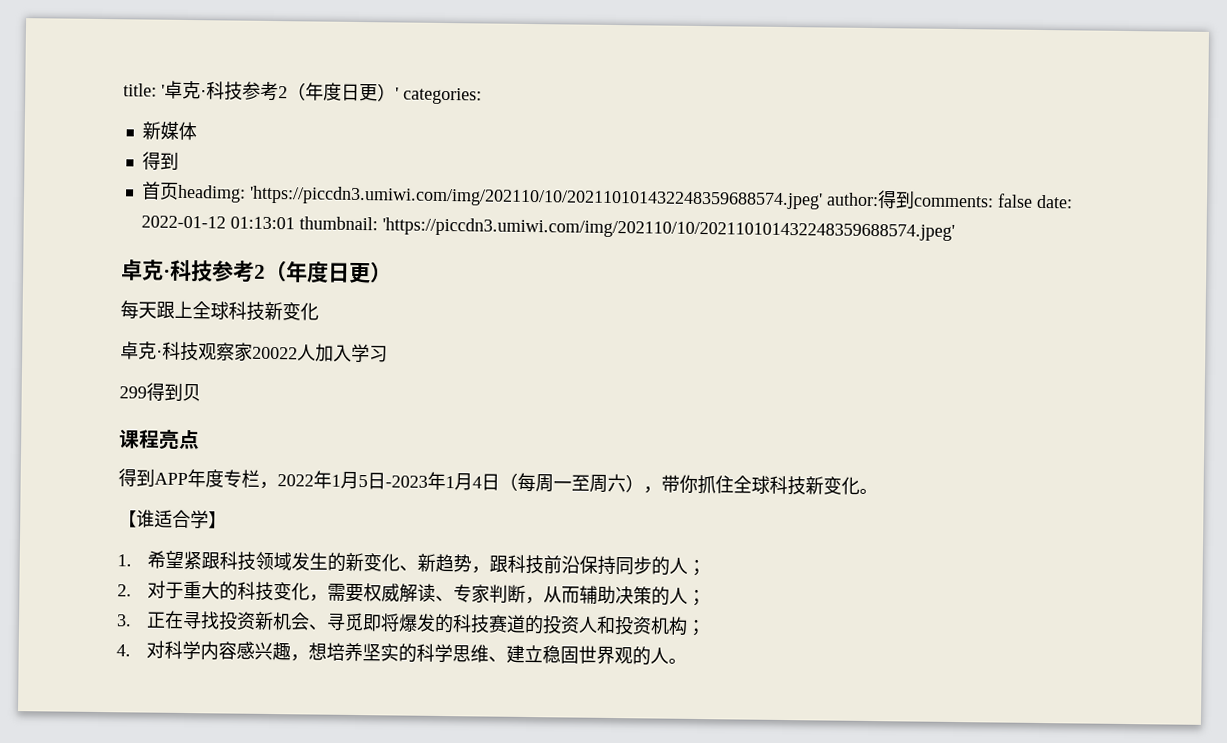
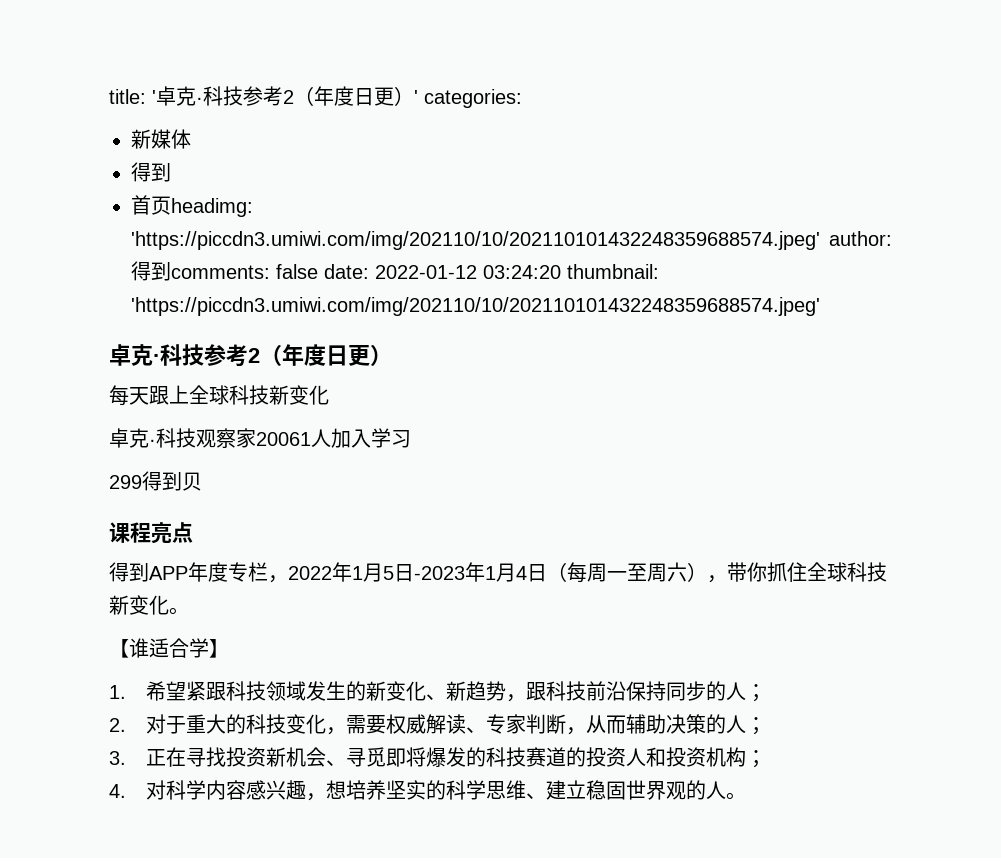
- 首页headimg: 'https://piccdn3.umiwi.com/img/202110/10/202110101432248359688574.jpeg' author:得到comments: false date: 2022-01-12 01:13:01 thumbnail: 'https://piccdn3.umiwi.com/img/202110/10/202110101432248359688574.jpeg'
+ 首页headimg: 'https://piccdn3.umiwi.com/img/202110/10/202110101432248359688574.jpeg' author:得到comments: false date: 2022-01-12 03:24:20 thumbnail: 'https://piccdn3.umiwi.com/img/202110/10/202110101432248359688574.jpeg'
- 卓克·科技观察家20022人加入学习
+ 卓克·科技观察家20061人加入学习

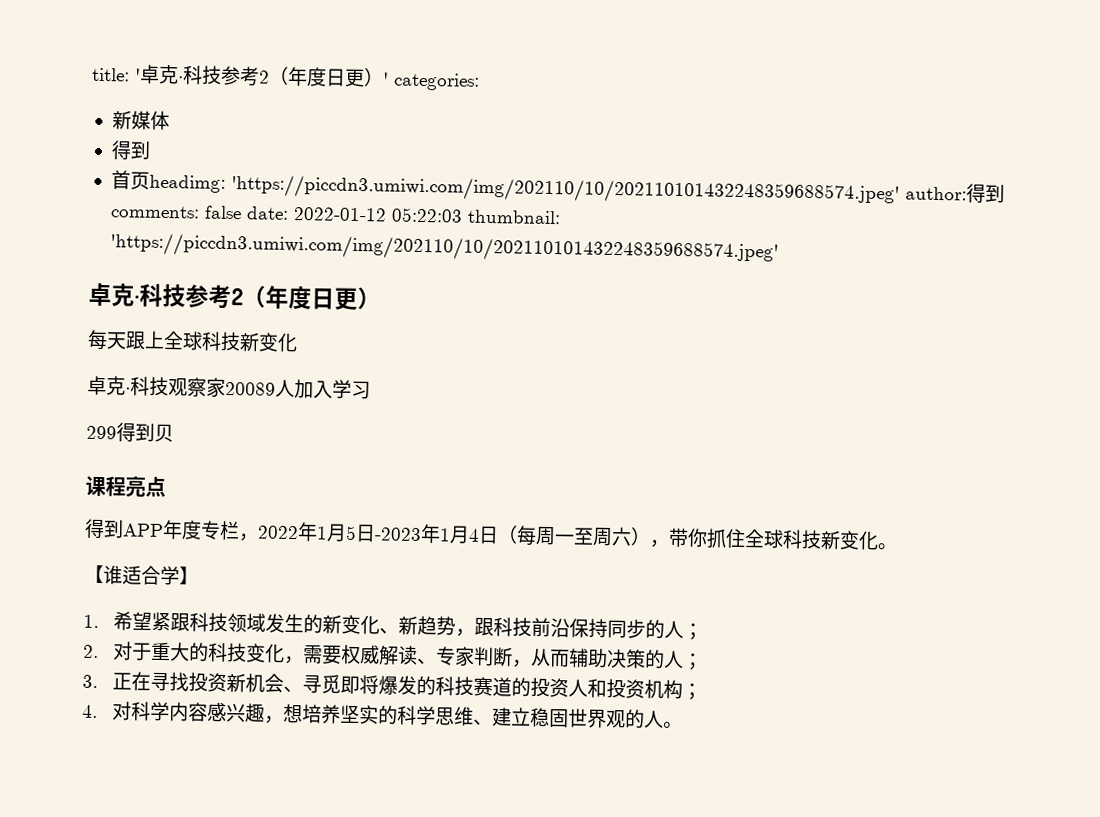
- 首页headimg: 'https://piccdn3.umiwi.com/img/202110/10/202110101432248359688574.jpeg' author:得到comments: false date: 2022-01-12 03:24:20 thumbnail: 'https://piccdn3.umiwi.com/img/202110/10/202110101432248359688574.jpeg'
+ 首页headimg: 'https://piccdn3.umiwi.com/img/202110/10/202110101432248359688574.jpeg' author:得到comments: false date: 2022-01-12 05:22:03 thumbnail: 'https://piccdn3.umiwi.com/img/202110/10/202110101432248359688574.jpeg'
- 卓克·科技观察家20061人加入学习
+ 卓克·科技观察家20089人加入学习

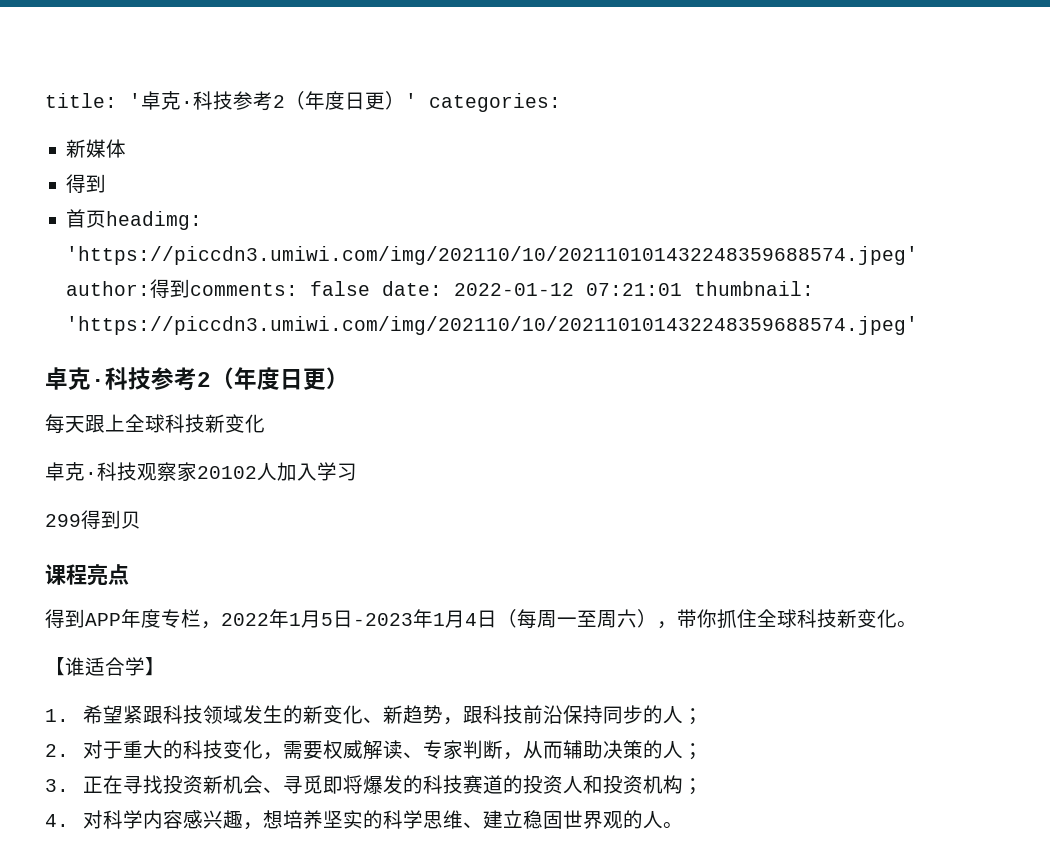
- 首页headimg: 'https://piccdn3.umiwi.com/img/202110/10/202110101432248359688574.jpeg' author:得到comments: false date: 2022-01-12 05:22:03 thumbnail: 'https://piccdn3.umiwi.com/img/202110/10/202110101432248359688574.jpeg'
+ 首页headimg: 'https://piccdn3.umiwi.com/img/202110/10/202110101432248359688574.jpeg' author:得到comments: false date: 2022-01-12 07:21:01 thumbnail: 'https://piccdn3.umiwi.com/img/202110/10/202110101432248359688574.jpeg'
- 卓克·科技观察家20089人加入学习
+ 卓克·科技观察家20102人加入学习

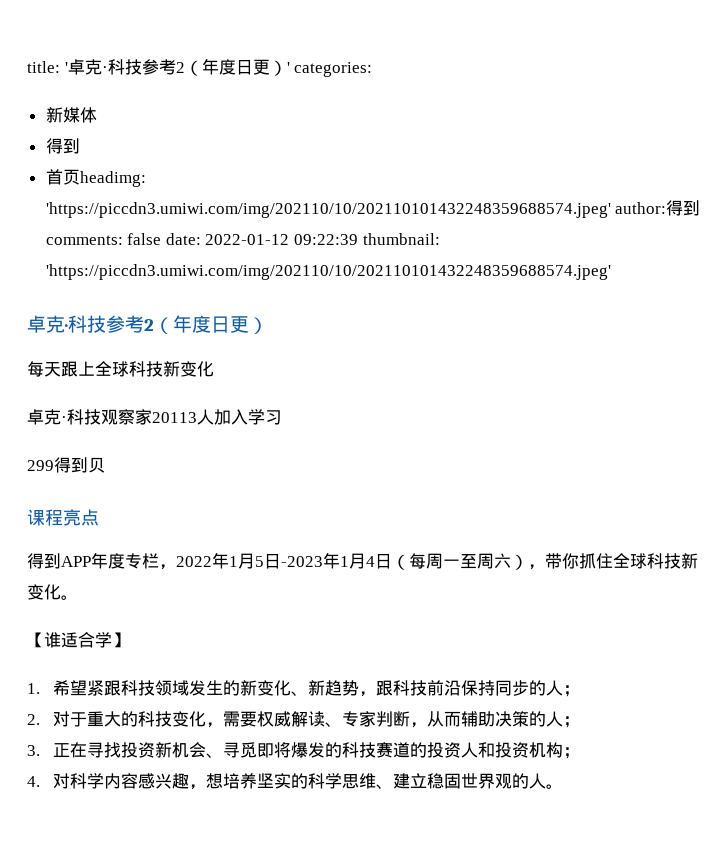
- 首页headimg: 'https://piccdn3.umiwi.com/img/202110/10/202110101432248359688574.jpeg' author:得到comments: false date: 2022-01-12 07:21:01 thumbnail: 'https://piccdn3.umiwi.com/img/202110/10/202110101432248359688574.jpeg'
+ 首页headimg: 'https://piccdn3.umiwi.com/img/202110/10/202110101432248359688574.jpeg' author:得到comments: false date: 2022-01-12 09:22:39 thumbnail: 'https://piccdn3.umiwi.com/img/202110/10/202110101432248359688574.jpeg'
- 卓克·科技观察家20102人加入学习
+ 卓克·科技观察家20113人加入学习

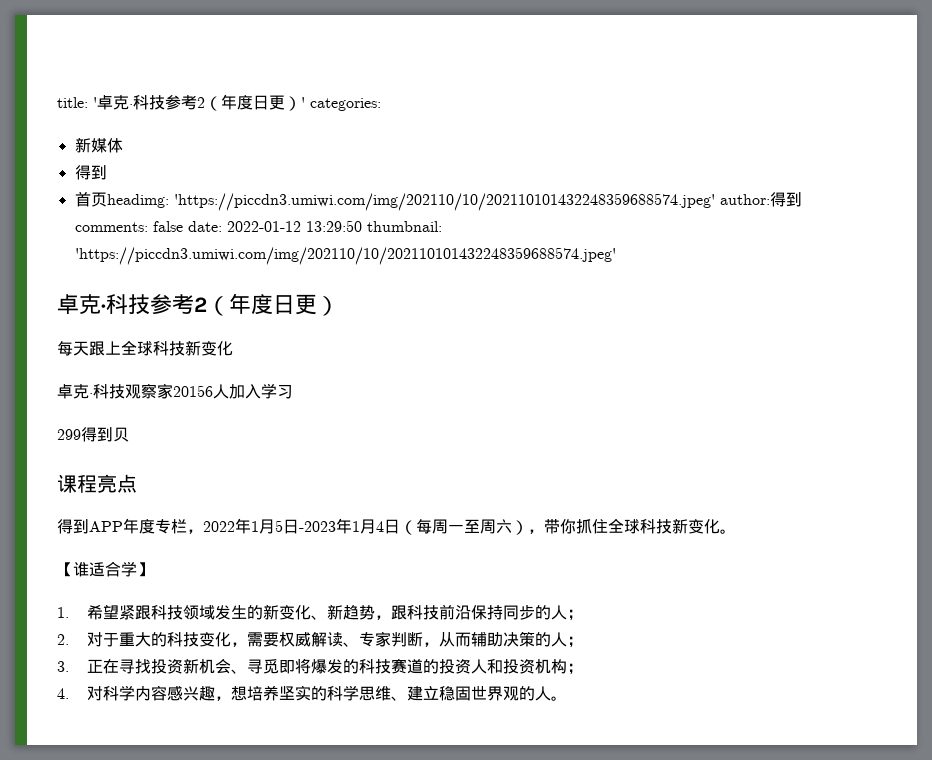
- 首页headimg: 'https://piccdn3.umiwi.com/img/202110/10/202110101432248359688574.jpeg' author:得到comments: false date: 2022-01-12 09:22:39 thumbnail: 'https://piccdn3.umiwi.com/img/202110/10/202110101432248359688574.jpeg'
+ 首页headimg: 'https://piccdn3.umiwi.com/img/202110/10/202110101432248359688574.jpeg' author:得到comments: false date: 2022-01-12 13:29:50 thumbnail: 'https://piccdn3.umiwi.com/img/202110/10/202110101432248359688574.jpeg'
- 卓克·科技观察家20113人加入学习
+ 卓克·科技观察家20156人加入学习

